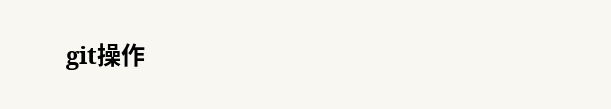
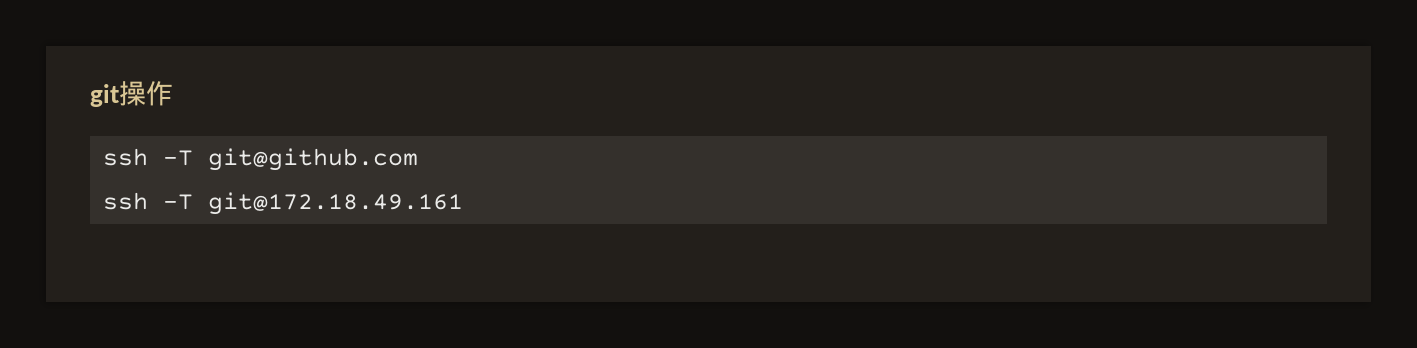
+ ssh -T git@github.com
+ ssh -T git@172.18.49.161

